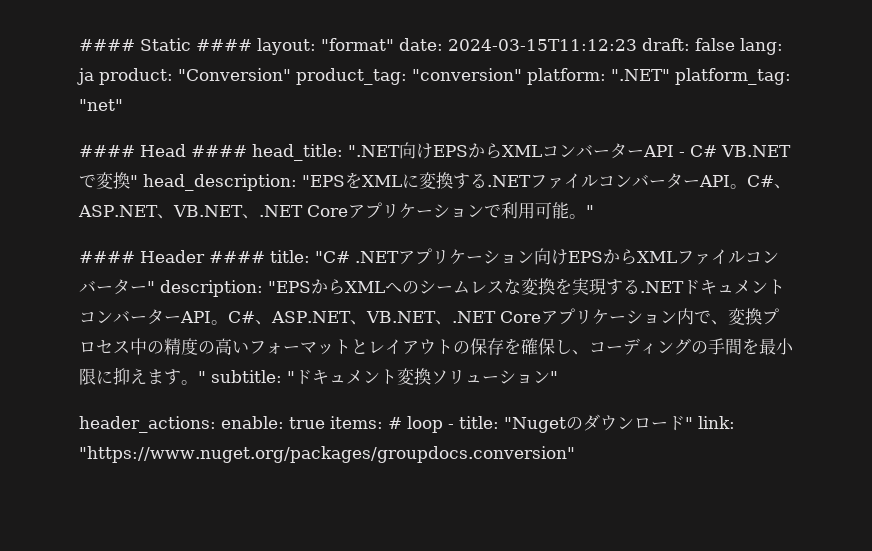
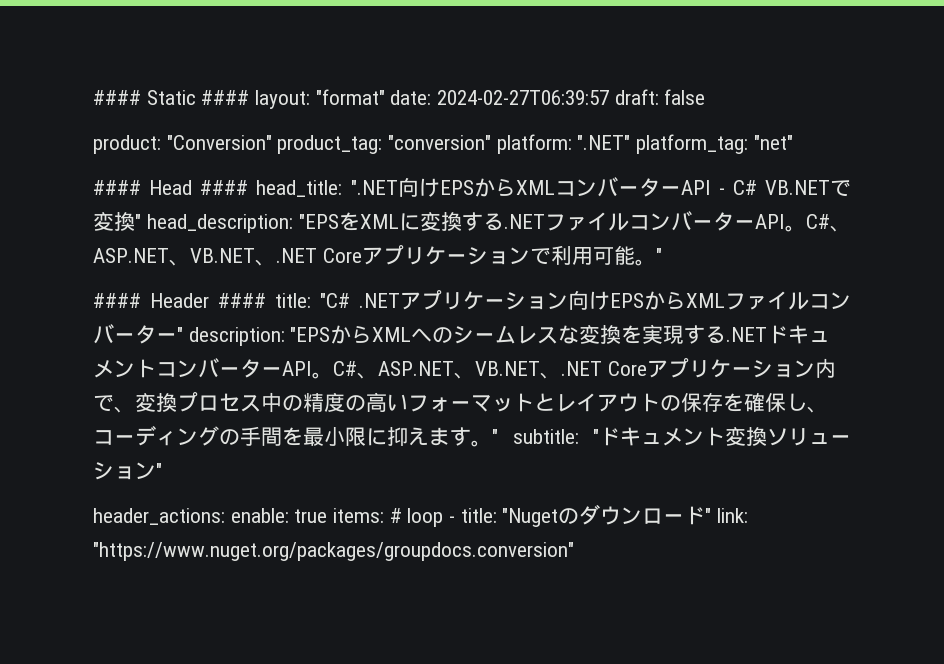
- #### Static #### layout: "format" date: 2024-03-15T11:12:23 draft: false lang: ja product: "Conversion" product_tag: "conversion" platform: ".NET" platform_tag: "net"
+ #### Static #### layout: "format" date: 2024-02-27T06:39:57 draft: false
+ product: "Conversion" product_tag: "conversion" platform: ".NET" platform_tag: "net"

